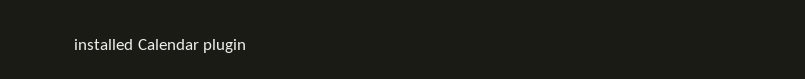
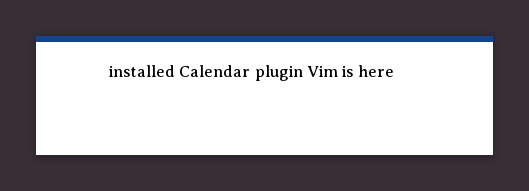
- installed Calendar plugin
+ installed Calendar plugin Vim is here

